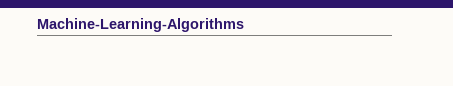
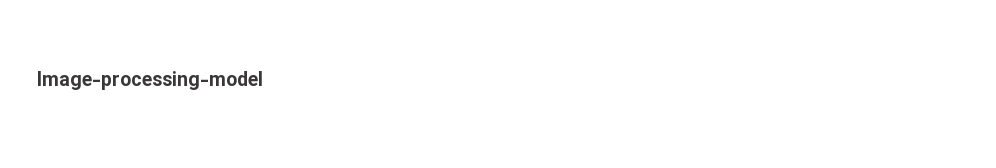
- Machine-Learning-Algorithms
+ Image-processing-model

